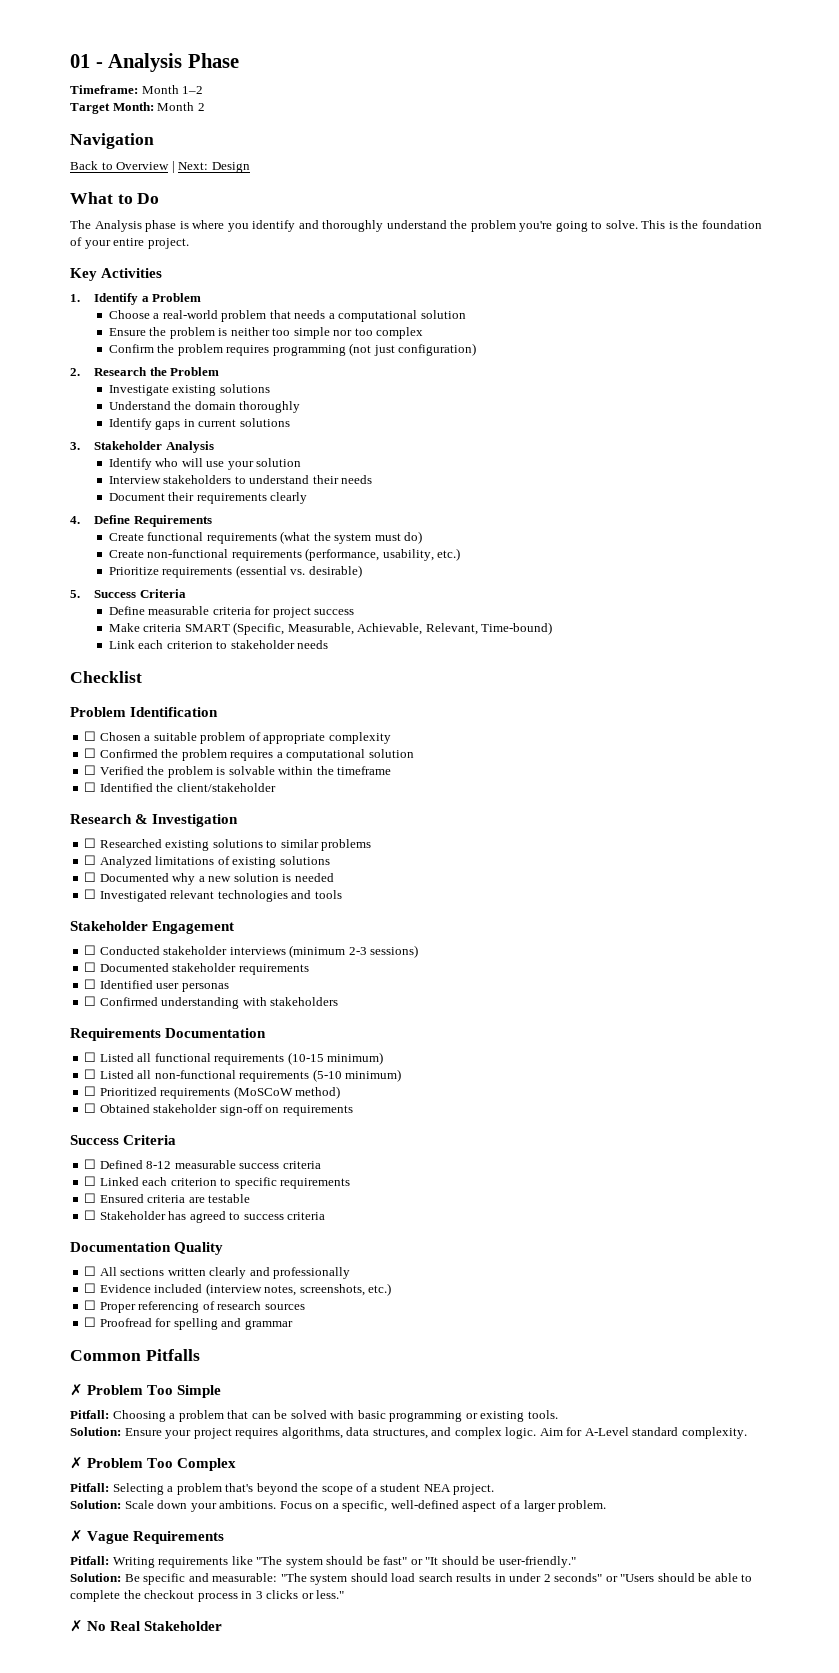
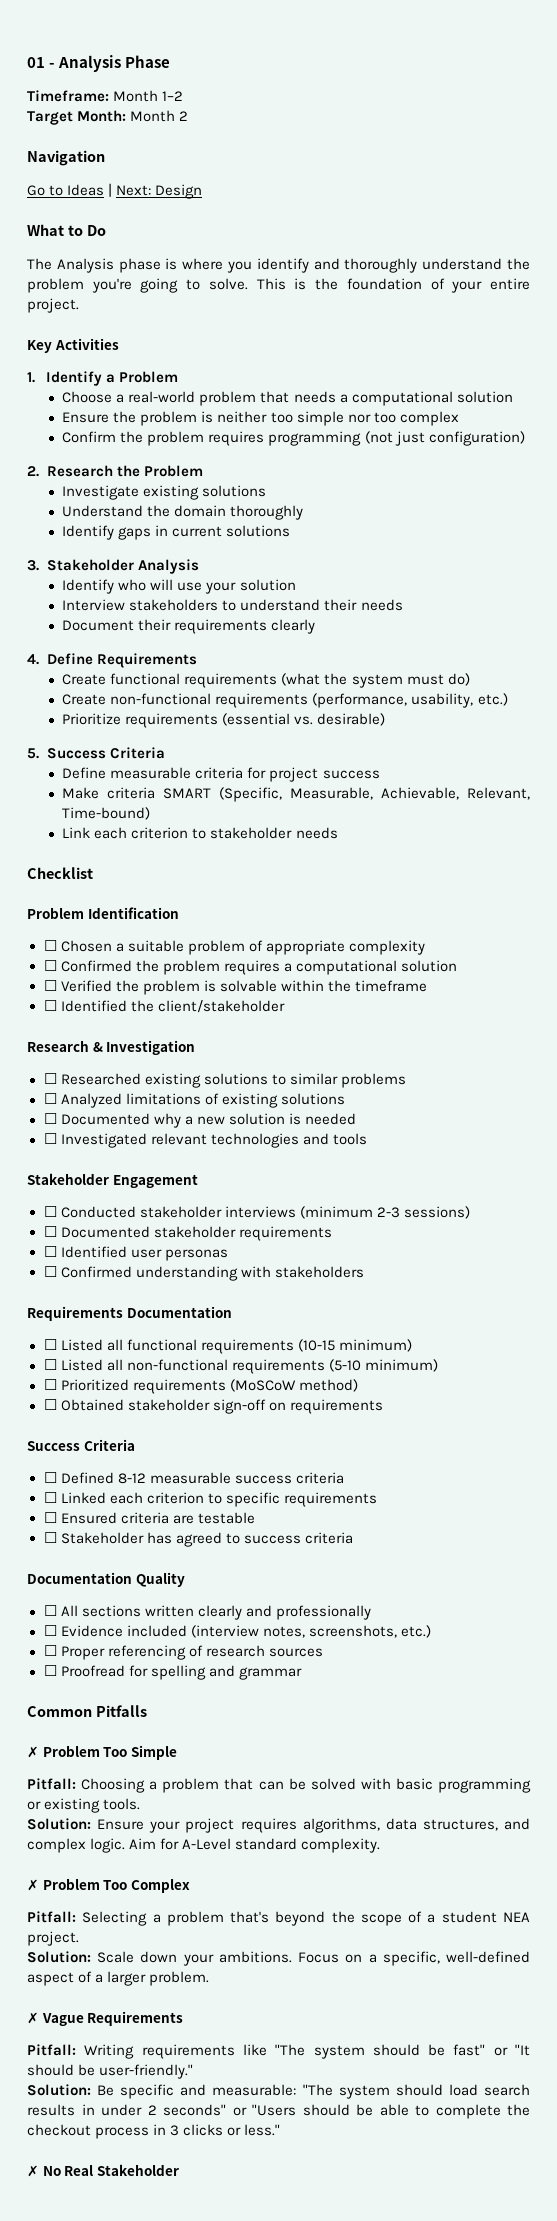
- Back to Overview | Next: Design
+ Go to Ideas | Next: Design

